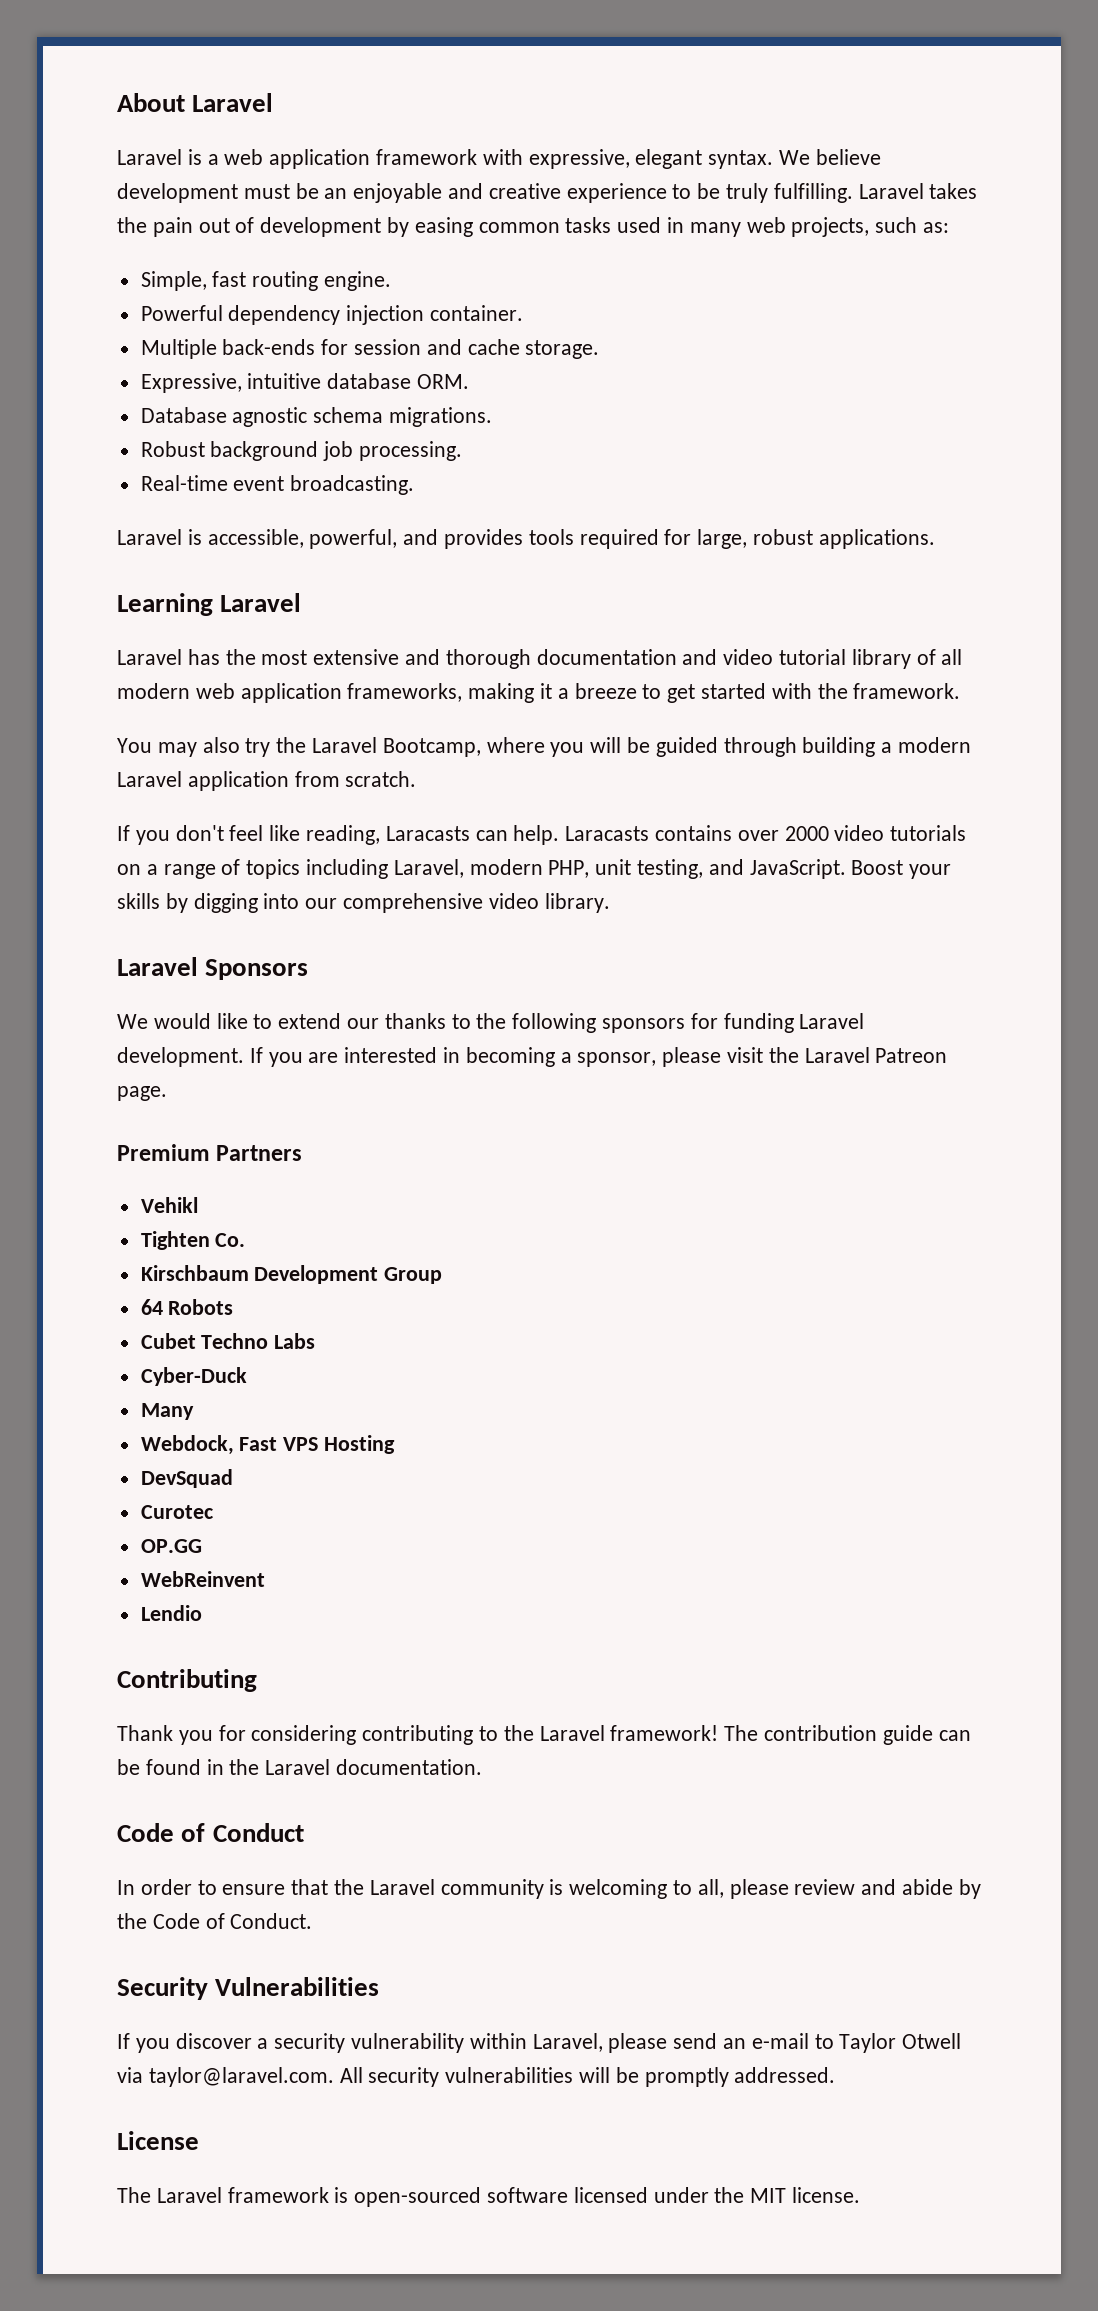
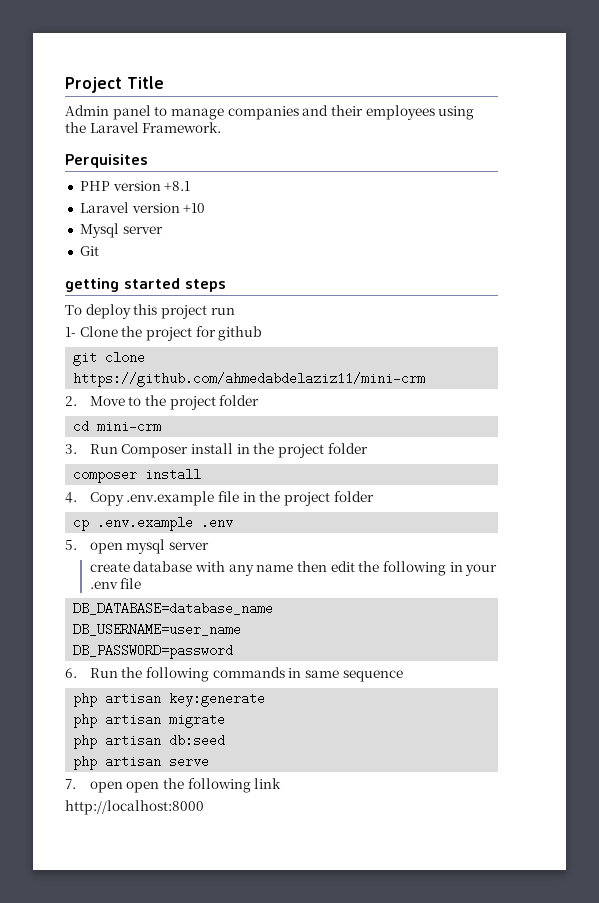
- About Laravel
- Laravel is a web application framework with expressive, elegant syntax. We believe development must be an enjoyable and creative experience to be truly fulfilling. Laravel takes the pain out of development by easing common tasks used in many web projects, such as:
- Simple, fast routing engine.
- Powerful dependency injection container.
- Multiple back-ends for session and cache storage.
- Expressive, intuitive database ORM.
- Database agnostic schema migrations.
- Robust background job processing.
- Real-time event broadcasting.
- Laravel is accessible, powerful, and provides tools required for large, robust applications.
- Learning Laravel
- Laravel has the most extensive and thorough documentation and video tutorial library of all modern web application frameworks, making it a breeze to get started with the framework.
- You may also try the Laravel Bootcamp, where you will be guided through building a modern Laravel application from scratch.
- If you don't feel like reading, Laracasts can help. Laracasts contains over 2000 video tutorials on a range of topics including Laravel, modern PHP, unit testing, and JavaScript. Boost your skills by digging into our comprehensive video library.
- Laravel Sponsors
- We would like to extend our thanks to the following sponsors for funding Laravel development. If you are interested in becoming a sponsor, please visit the Laravel Patreon page.
- Premium Partners
- Vehikl
- Tighten Co.
- Kirschbaum Development Group
- 64 Robots
- Cubet Techno Labs
- Cyber-Duck
- Many
- Webdock, Fast VPS Hosting
- DevSquad
- Curotec
- OP.GG
- WebReinvent
- Lendio
- Contributing
- Thank you for considering contributing to the Laravel framework! The contribution guide can be found in the Laravel documentation.
- Code of Conduct
- In order to ensure that the Laravel community is welcoming to all, please review and abide by the Code of Conduct.
- Security Vulnerabilities
- If you discover a security vulnerability within Laravel, please send an e-mail to Taylor Otwell via taylor@laravel.com. All security vulnerabilities will be promptly addressed.
- License
- The Laravel framework is open-sourced software licensed under the MIT license.
+ Project Title
+ Admin panel to manage companies and their employees using the Laravel Framework.
+ Perquisites
+ PHP version +8.1
+ Laravel version +10
+ Mysql server
+ Git
+ getting started steps
+ To deploy this project run
+ 1- Clone the project for github
+ git clone https://github.com/ahmedabdelaziz11/mini-crm
+ 2. Move to the project folder
+ cd mini-crm
+ 3. Run Composer install in the project folder
+ composer install
+ 4. Copy .env.example file in the project folder
+ cp .env.example .env
+ 5. open mysql server
+ create database with any name then edit the following in your .env file
+ DB_DATABASE=database_name
+ DB_USERNAME=user_name
+ DB_PASSWORD=password
+ 6. Run the following commands in same sequence
+ php artisan key:generate
+ php artisan migrate
+ php artisan db:seed
+ php artisan serve
+ 7. open open the following link
+ http://localhost:8000

